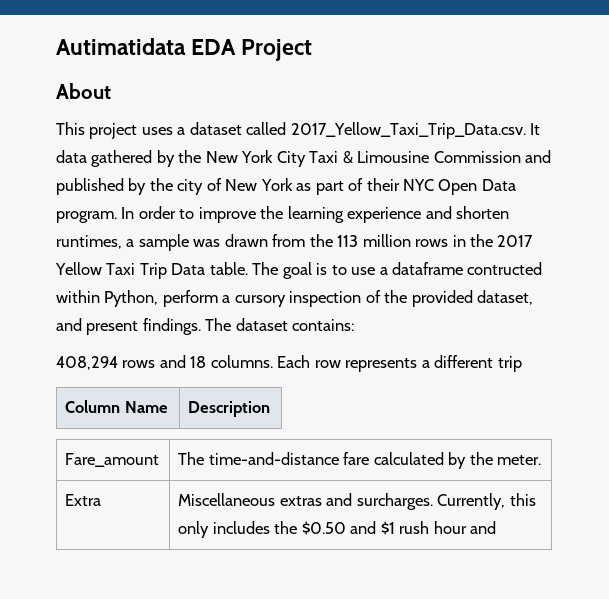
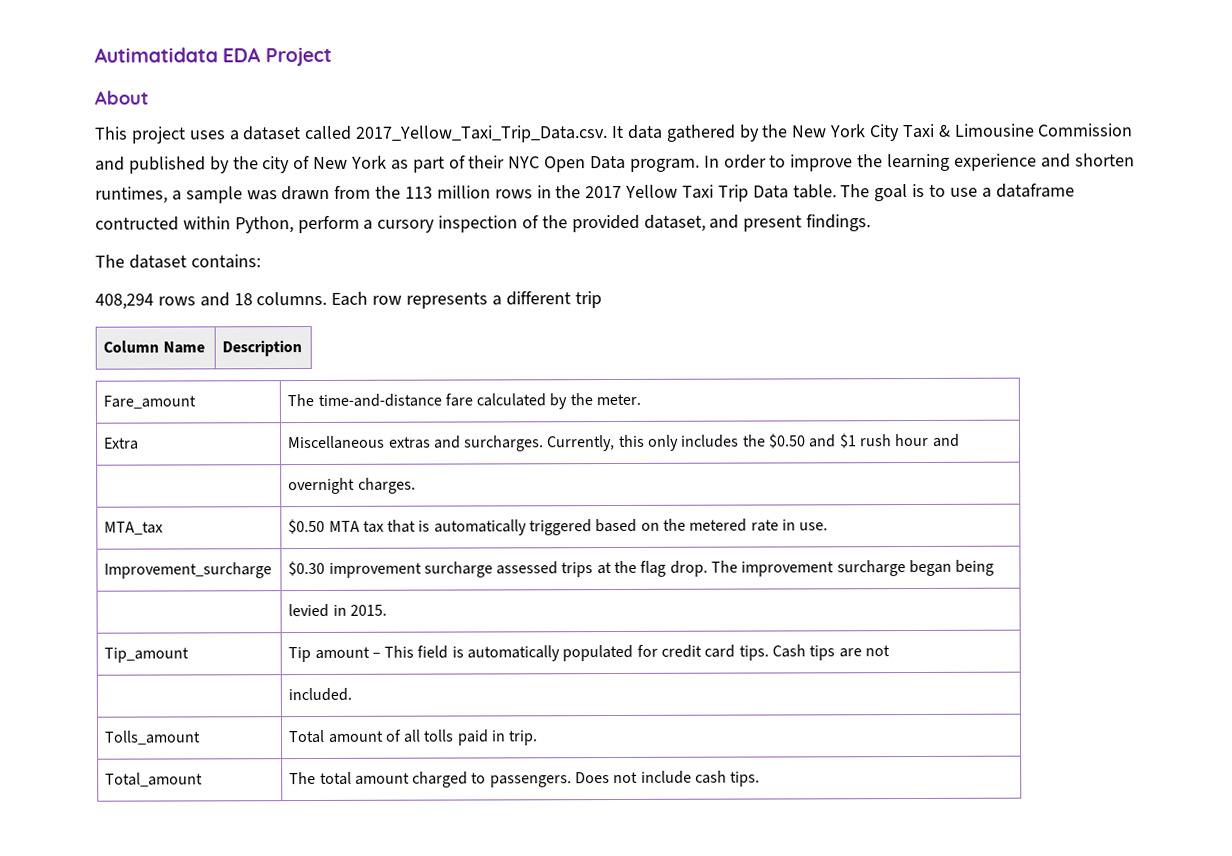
- The goal is to use a dataframe contructed within Python, perform a cursory inspection of the provided dataset, and present findings. The dataset contains:
+ The goal is to use a dataframe contructed within Python, perform a cursory inspection of the provided dataset, and present findings.
+ The dataset contains:
+ | overnight charges.
+ MTA_tax | $0.50 MTA tax that is automatically triggered based on the metered rate in use.
+ Improvement_surcharge | $0.30 improvement surcharge assessed trips at the flag drop. The improvement surcharge began being
+ | levied in 2015.
+ Tip_amount | Tip amount – This field is automatically populated for credit card tips. Cash tips are not
+ | included.
+ Tolls_amount | Total amount of all tolls paid in trip.
+ Total_amount | The total amount charged to passengers. Does not include cash tips.

